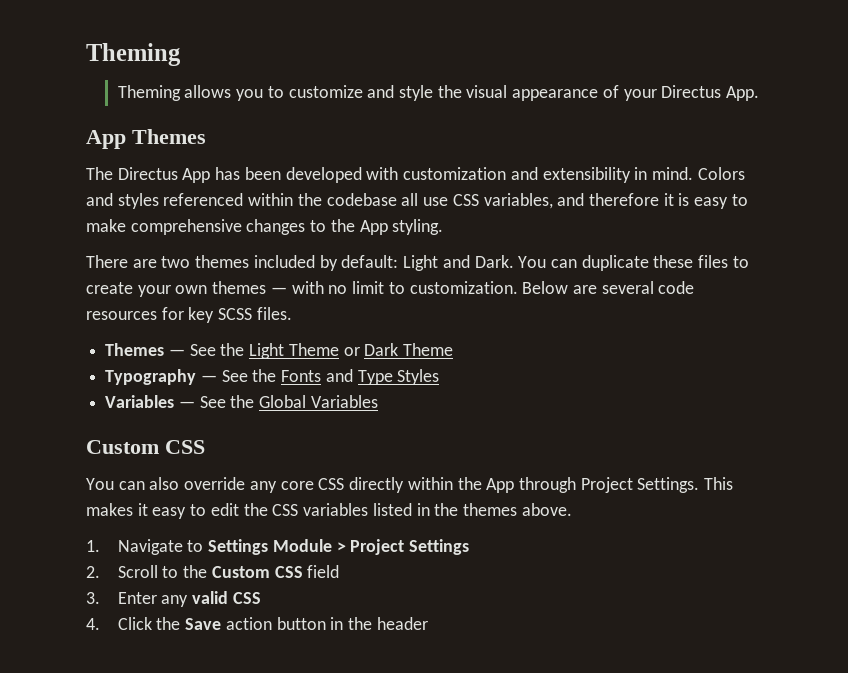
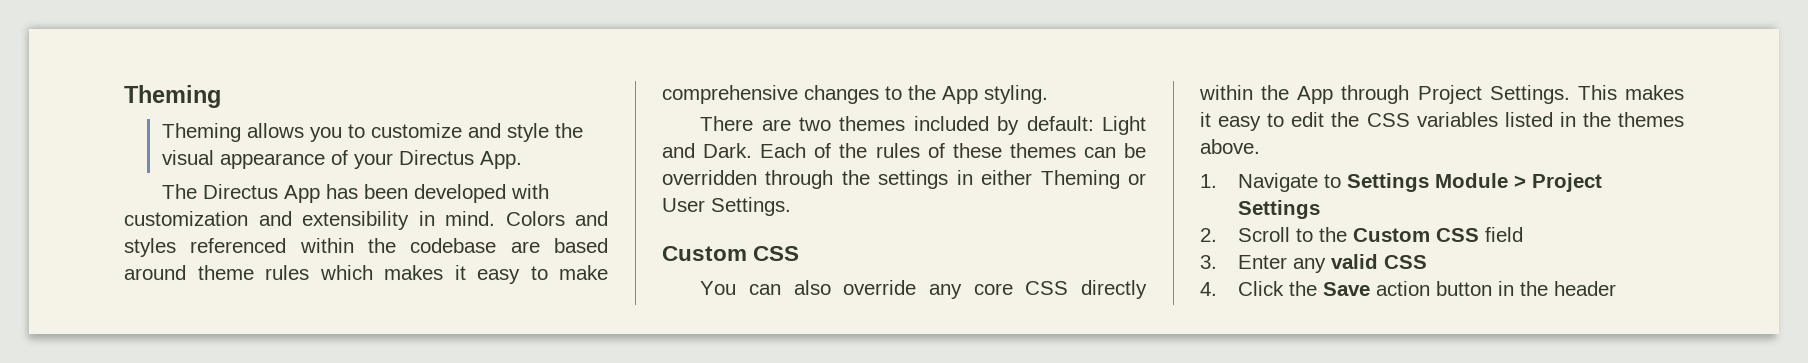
- App Themes
- Colors and styles referenced within the codebase all use CSS variables, and therefore it is easy to make comprehensive changes to the App styling.
+ Colors and styles referenced within the codebase are based around theme rules which makes it easy to make comprehensive changes to the App styling.
- You can duplicate these files to create your own themes — with no limit to customization. Below are several code resources for key SCSS files.
- Themes — See the Light Theme or Dark Theme
- Typography — See the Fonts and Type Styles
- Variables — See the Global Variables
+ Each of the rules of these themes can be overridden through the settings in either Theming or User Settings.

